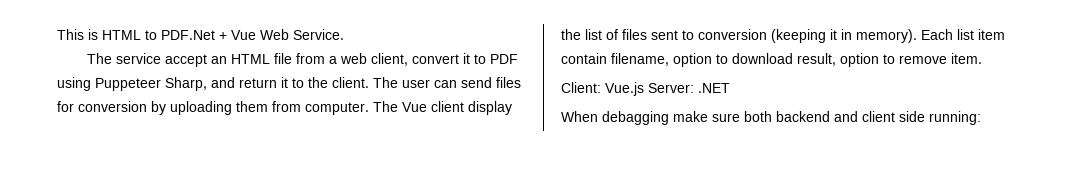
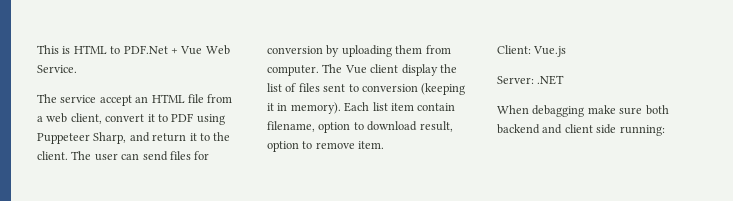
- Client: Vue.js Server: .NET
+ Client: Vue.js
+ Server: .NET

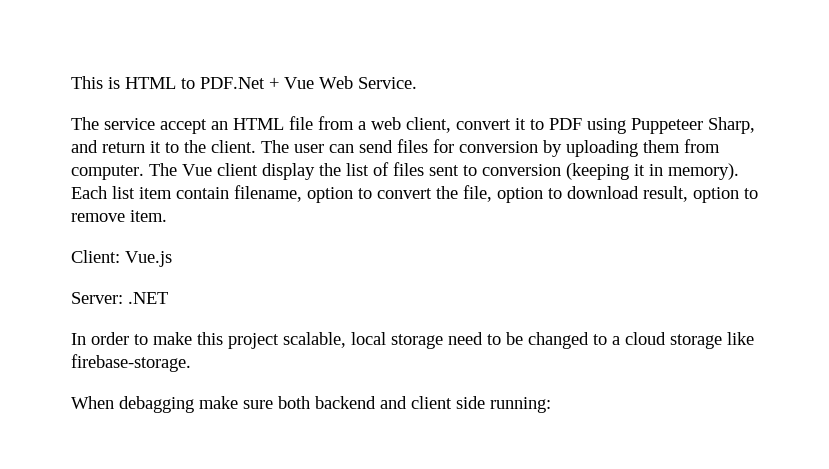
- Each list item contain filename, option to download result, option to remove item.
+ Each list item contain filename, option to convert the file, option to download result, option to remove item.
+ In order to make this project scalable, local storage need to be changed to a cloud storage like firebase-storage.

